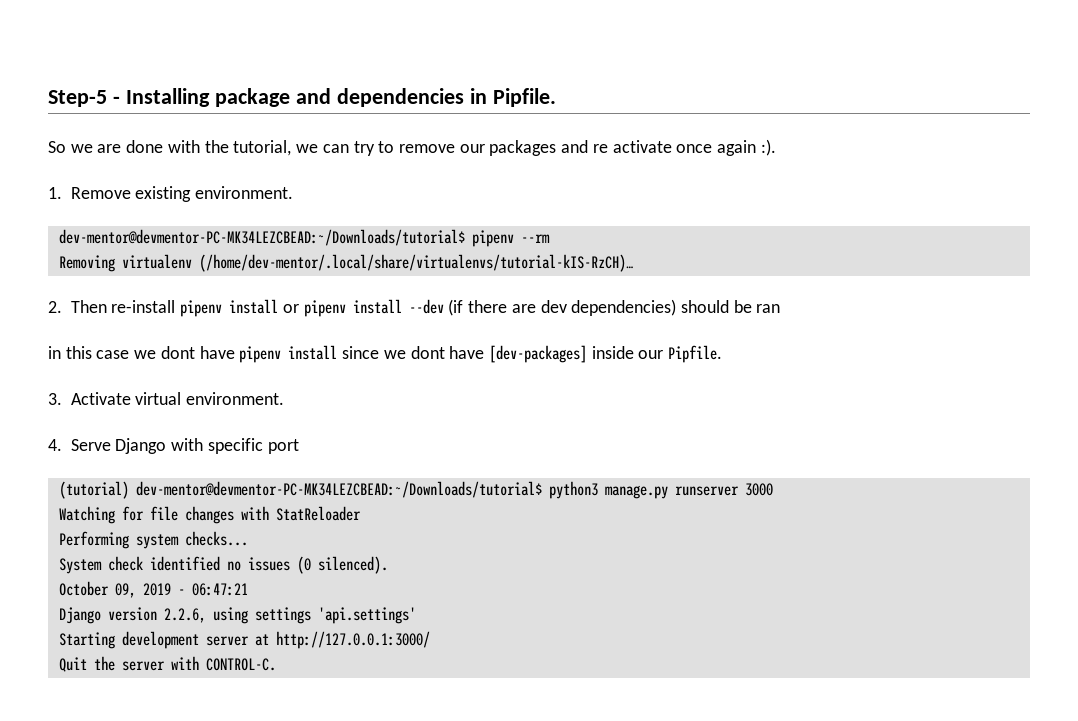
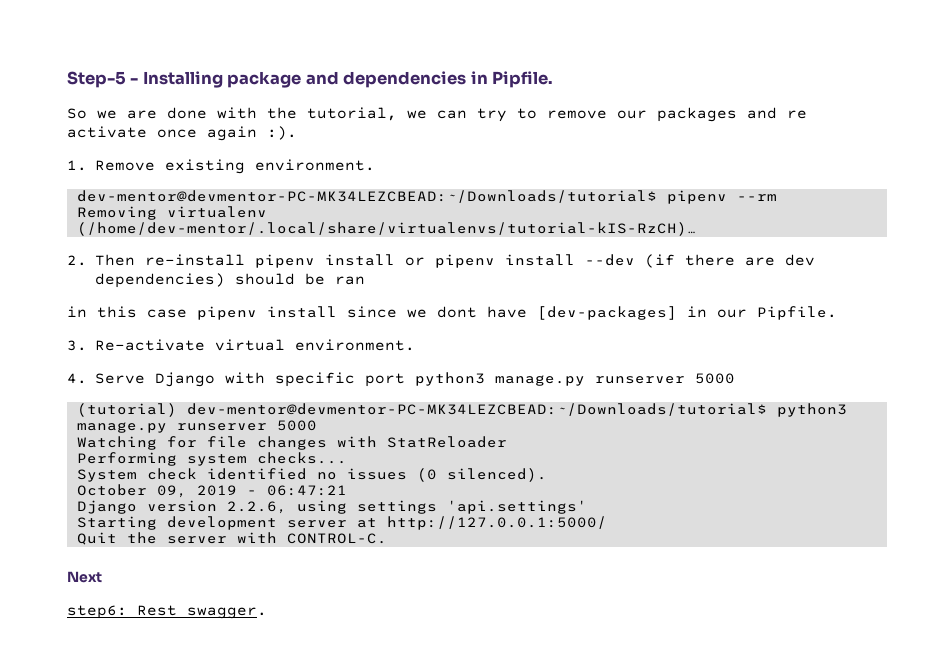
- in this case we dont have pipenv install since we dont have [dev-packages] inside our Pipfile.
+ in this case pipenv install since we dont have [dev-packages] in our Pipfile.
- 3. Activate virtual environment.
+ 3. Re-activate virtual environment.
- 4. Serve Django with specific port
+ 4. Serve Django with specific port python3 manage.py runserver 5000
- (tutorial) dev-mentor@devmentor-PC-MK34LEZCBEAD:~/Downloads/tutorial$ python3 manage.py runserver 3000
+ (tutorial) dev-mentor@devmentor-PC-MK34LEZCBEAD:~/Downloads/tutorial$ python3 manage.py runserver 5000
- Starting development server at http://127.0.0.1:3000/
+ Starting development server at http://127.0.0.1:5000/
+ Next
+ step6: Rest swagger.

